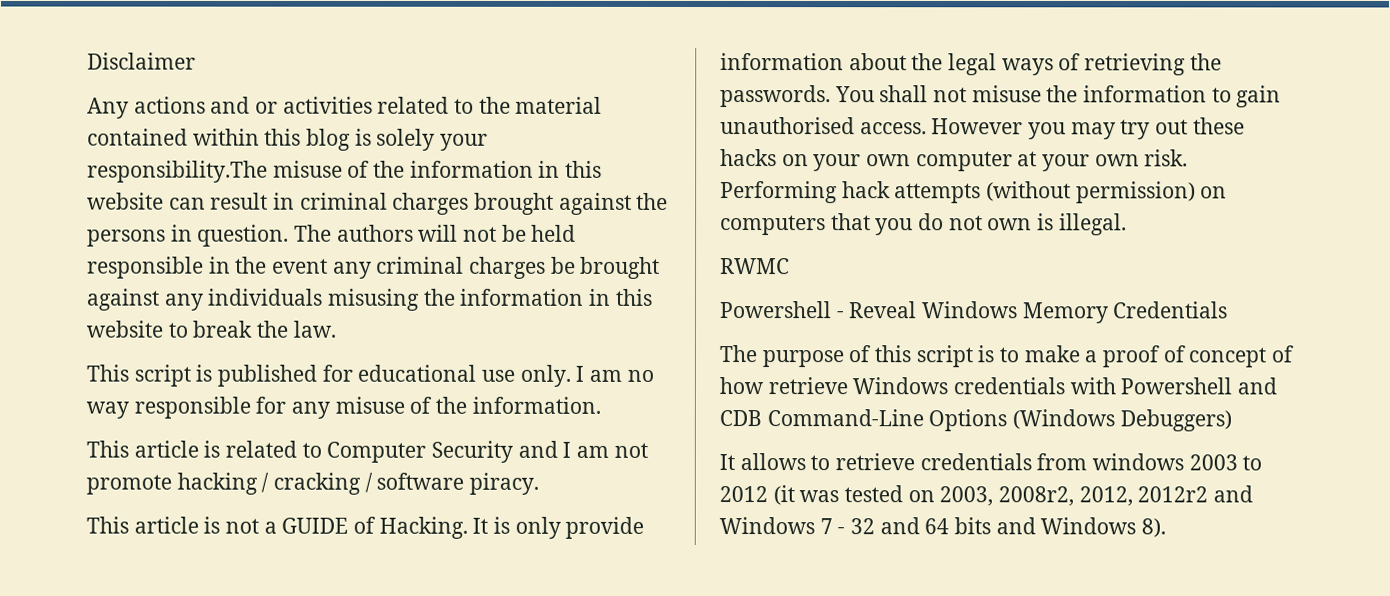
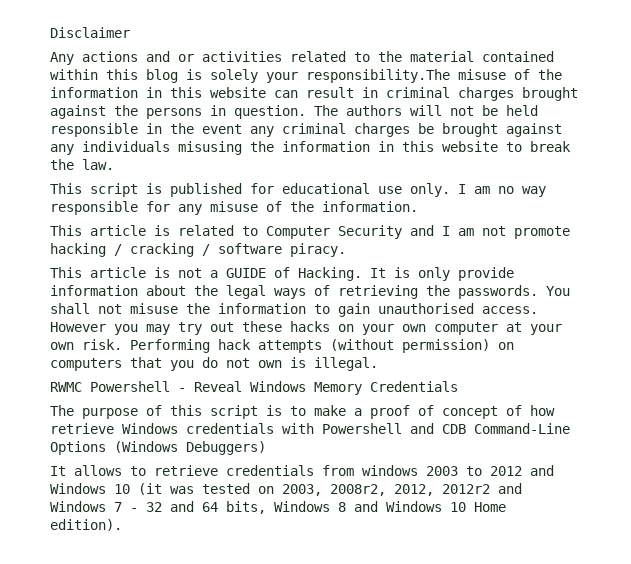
- RWMC
- Powershell - Reveal Windows Memory Credentials
+ RWMC Powershell - Reveal Windows Memory Credentials
- It allows to retrieve credentials from windows 2003 to 2012 (it was tested on 2003, 2008r2, 2012, 2012r2 and Windows 7 - 32 and 64 bits and Windows 8).
+ It allows to retrieve credentials from windows 2003 to 2012 and Windows 10 (it was tested on 2003, 2008r2, 2012, 2012r2 and Windows 7 - 32 and 64 bits, Windows 8 and Windows 10 Home edition).

